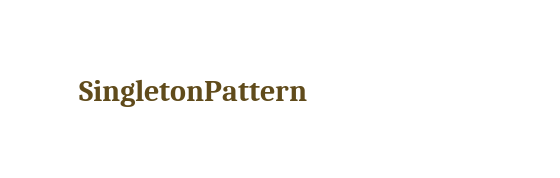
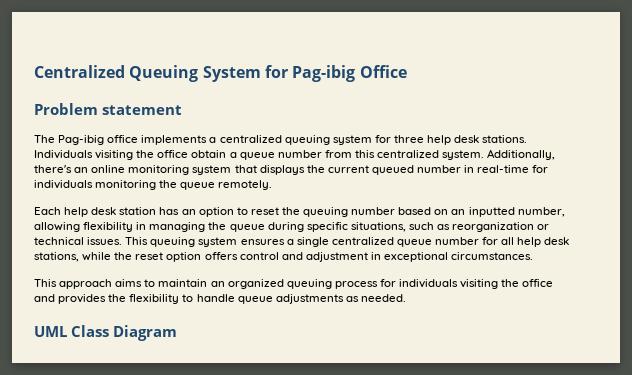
- SingletonPattern
+ Centralized Queuing System for Pag-ibig Office
+ Problem statement
+ The Pag-ibig office implements a centralized queuing system for three help desk stations. Individuals visiting the office obtain a queue number from this centralized system. Additionally, there's an online monitoring system that displays the current queued number in real-time for individuals monitoring the queue remotely.
+ Each help desk station has an option to reset the queuing number based on an inputted number, allowing flexibility in managing the queue during specific situations, such as reorganization or technical issues. This queuing system ensures a single centralized queue number for all help desk stations, while the reset option offers control and adjustment in exceptional circumstances.
+ This approach aims to maintain an organized queuing process for individuals visiting the office and provides the flexibility to handle queue adjustments as needed.
+ UML Class Diagram

